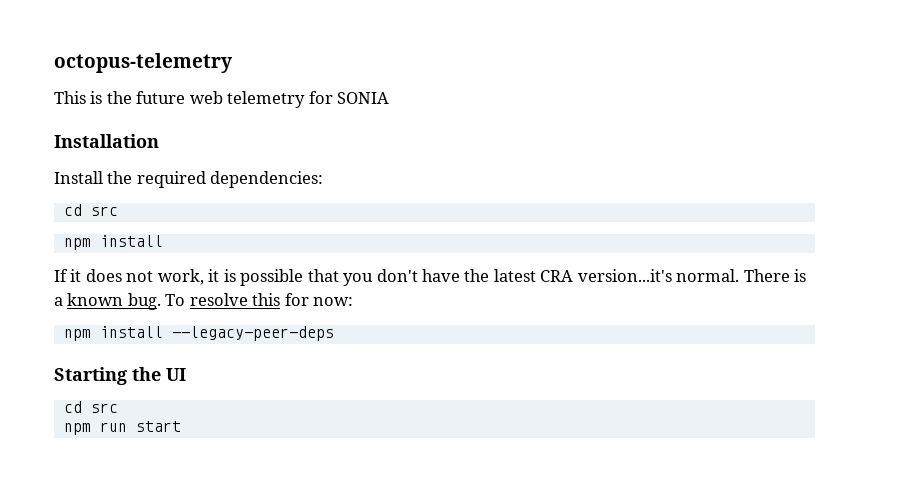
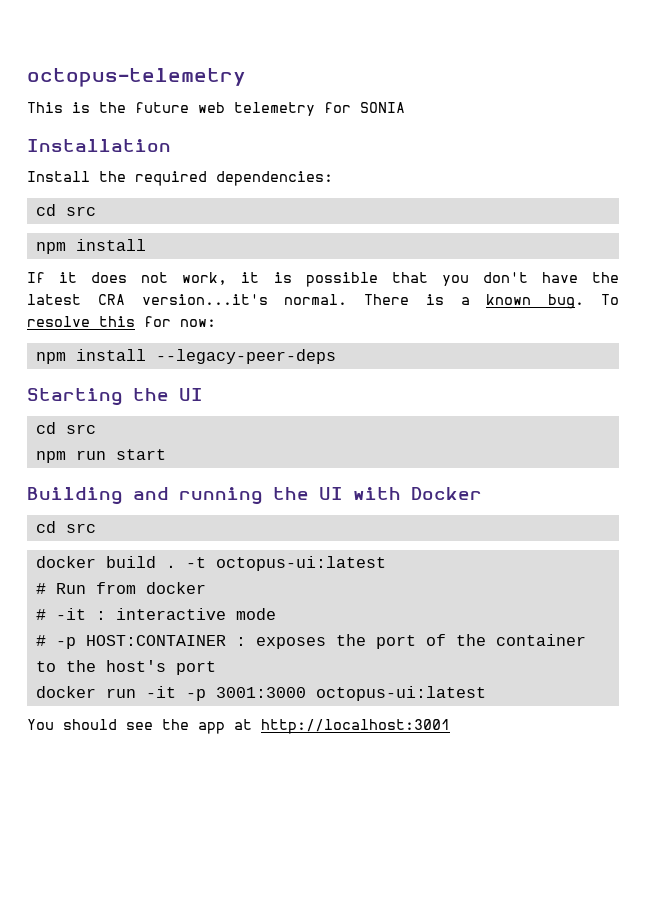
+ Building and running the UI with Docker
+ cd src
+ docker build . -t octopus-ui:latest
+ # Run from docker
+ # -it : interactive mode
+ # -p HOST:CONTAINER : exposes the port of the container to the host's port
+ docker run -it -p 3001:3000 octopus-ui:latest
+ You should see the app at http://localhost:3001

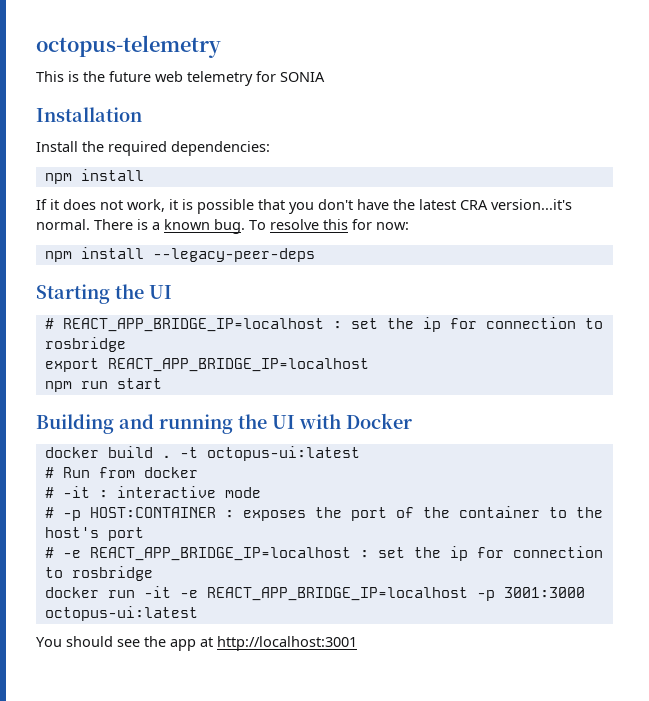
  Install the required dependencies:
- cd src
  Starting the UI
- cd src
+ # REACT_APP_BRIDGE_IP=localhost : set the ip for connection to rosbridge
+ export REACT_APP_BRIDGE_IP=localhost
  Building and running the UI with Docker
- cd src
+ # -e REACT_APP_BRIDGE_IP=localhost : set the ip for connection to rosbridge
- docker run -it -p 3001:3000 octopus-ui:latest
+ docker run -it -e REACT_APP_BRIDGE_IP=localhost -p 3001:3000 octopus-ui:latest

